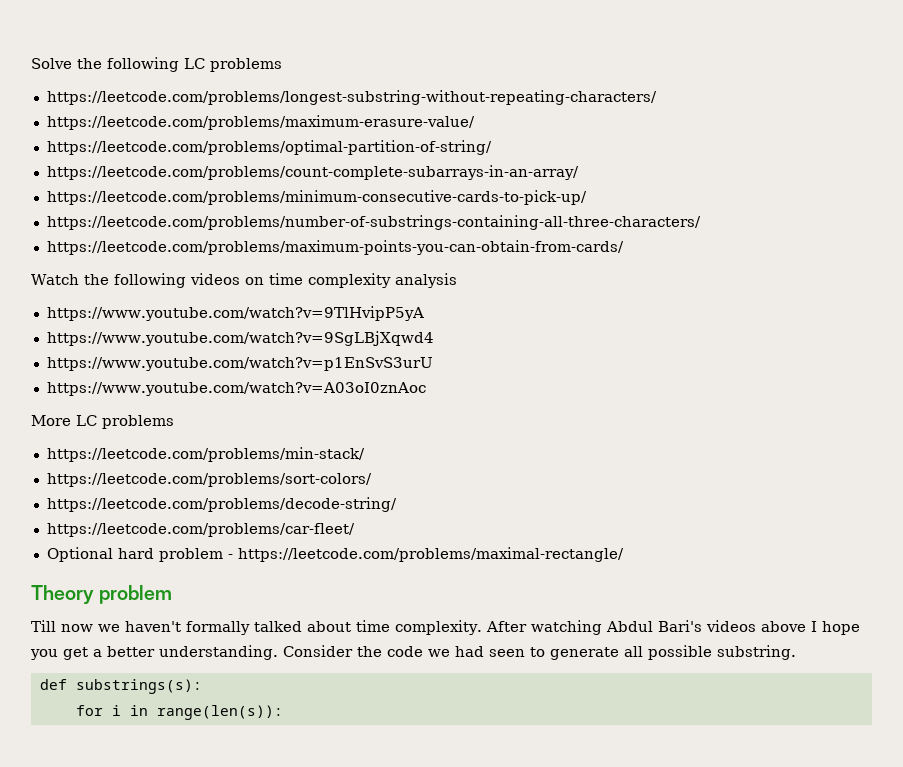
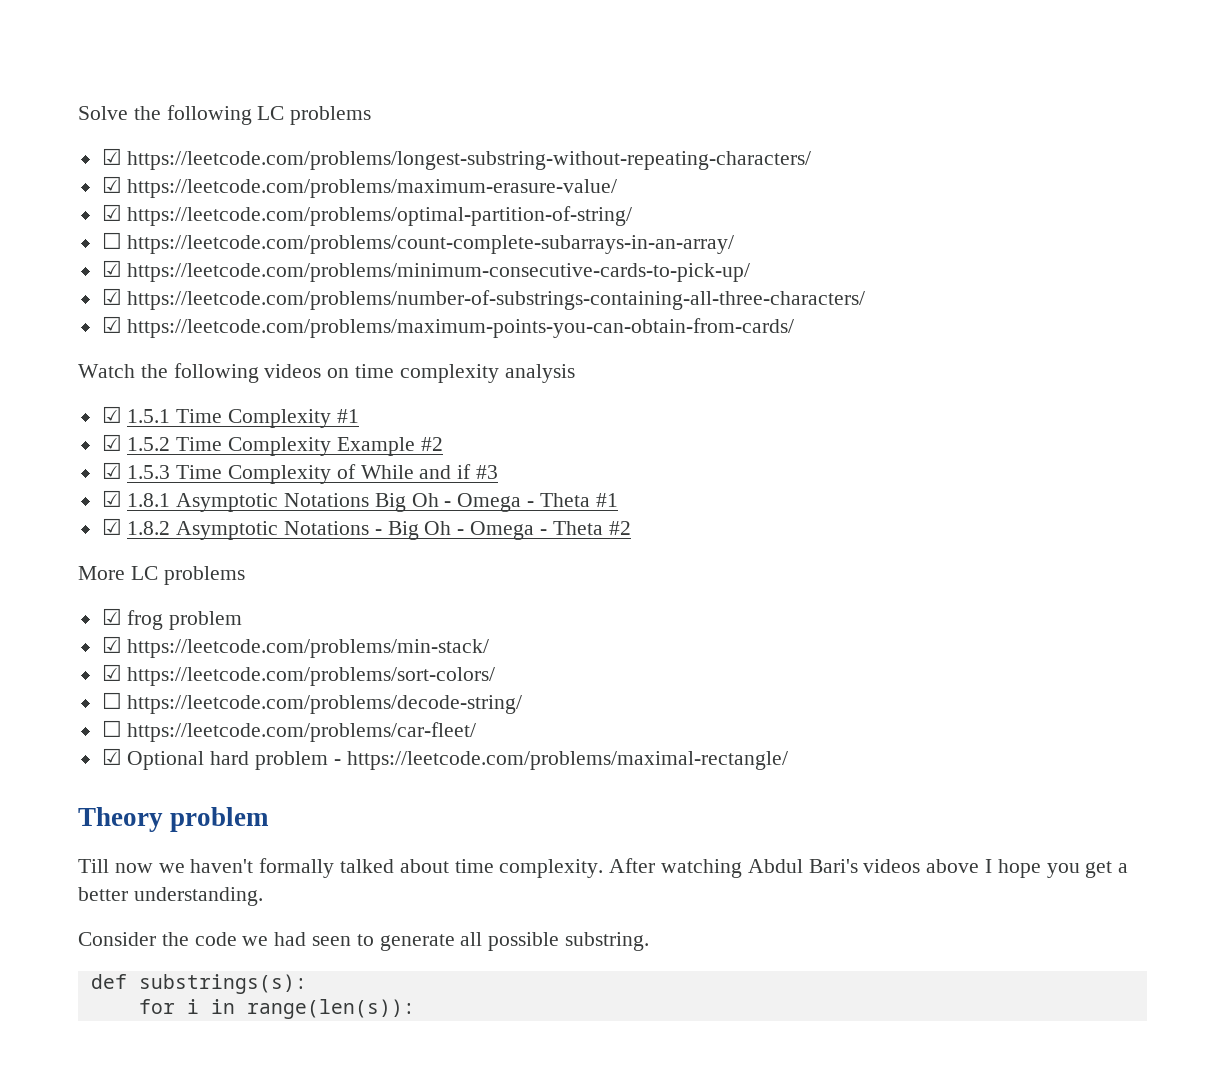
- https://leetcode.com/problems/longest-substring-without-repeating-characters/
+ ☑ https://leetcode.com/problems/longest-substring-without-repeating-characters/
- https://leetcode.com/problems/maximum-erasure-value/
+ ☑ https://leetcode.com/problems/maximum-erasure-value/
- https://leetcode.com/problems/optimal-partition-of-string/
+ ☑ https://leetcode.com/problems/optimal-partition-of-string/
- https://leetcode.com/problems/count-complete-subarrays-in-an-array/
+ ☐ https://leetcode.com/problems/count-complete-subarrays-in-an-array/
- https://leetcode.com/problems/minimum-consecutive-cards-to-pick-up/
+ ☑ https://leetcode.com/problems/minimum-consecutive-cards-to-pick-up/
- https://leetcode.com/problems/number-of-substrings-containing-all-three-characters/
+ ☑ https://leetcode.com/problems/number-of-substrings-containing-all-three-characters/
- https://leetcode.com/problems/maximum-points-you-can-obtain-from-cards/
+ ☑ https://leetcode.com/problems/maximum-points-you-can-obtain-from-cards/
- https://www.youtube.com/watch?v=9TlHvipP5yA
- https://www.youtube.com/watch?v=9SgLBjXqwd4
- https://www.youtube.com/watch?v=p1EnSvS3urU
- https://www.youtube.com/watch?v=A03oI0znAoc
+ ☑ 1.5.1 Time Complexity #1
+ ☑ 1.5.2 Time Complexity Example #2
+ ☑ 1.5.3 Time Complexity of While and if #3
+ ☑ 1.8.1 Asymptotic Notations Big Oh - Omega - Theta #1
+ ☑ 1.8.2 Asymptotic Notations - Big Oh - Omega - Theta #2
- https://leetcode.com/problems/min-stack/
+ ☑ frog problem
+ ☑ https://leetcode.com/problems/min-stack/
- https://leetcode.com/problems/sort-colors/
+ ☑ https://leetcode.com/problems/sort-colors/
- https://leetcode.com/problems/decode-string/
+ ☐ https://leetcode.com/problems/decode-string/
- https://leetcode.com/problems/car-fleet/
+ ☐ https://leetcode.com/problems/car-fleet/
- Optional hard problem - https://leetcode.com/problems/maximal-rectangle/
+ ☑ Optional hard problem - https://leetcode.com/problems/maximal-rectangle/
- After watching Abdul Bari's videos above I hope you get a better understanding. Consider the code we had seen to generate all possible substring.
+ After watching Abdul Bari's videos above I hope you get a better understanding.
+ Consider the code we had seen to generate all possible substring.

